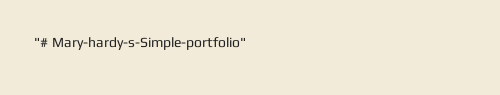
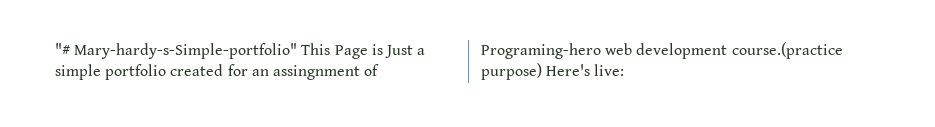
- "# Mary-hardy-s-Simple-portfolio"
+ "# Mary-hardy-s-Simple-portfolio" This Page is Just a simple portfolio created for an assingnment of Programing-hero web development course.(practice purpose) Here's live:

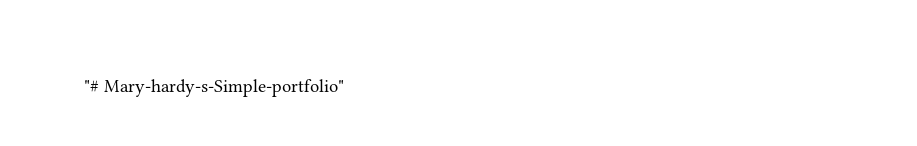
- "# Mary-hardy-s-Simple-portfolio" This Page is Just a simple portfolio created for an assingnment of Programing-hero web development course.(practice purpose) Here's live:
+ "# Mary-hardy-s-Simple-portfolio"

